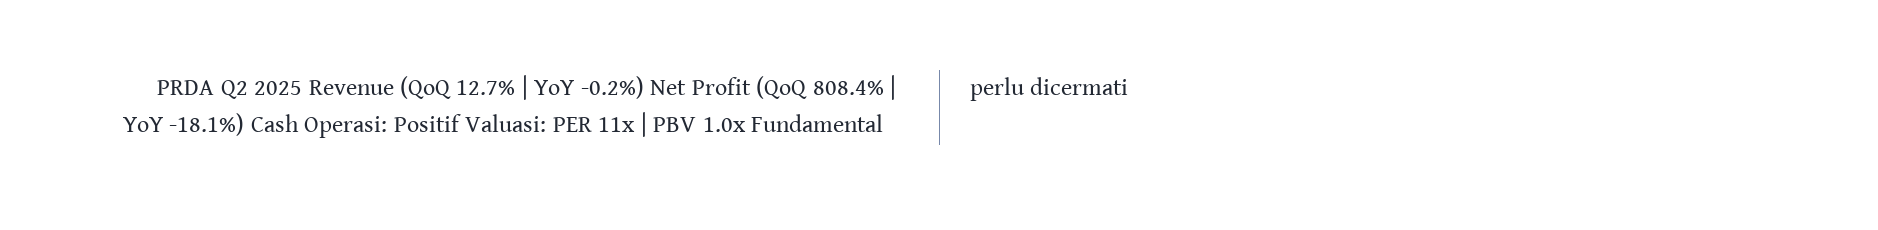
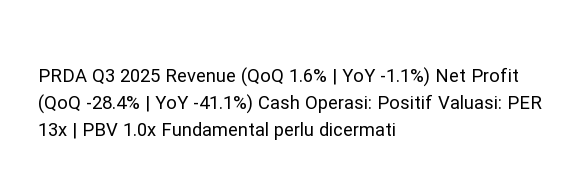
- PRDA Q2 2025 Revenue (QoQ 12.7% | YoY -0.2%) Net Profit (QoQ 808.4% | YoY -18.1%) Cash Operasi: Positif Valuasi: PER 11x | PBV 1.0x Fundamental perlu dicermati
+ PRDA Q3 2025 Revenue (QoQ 1.6% | YoY -1.1%) Net Profit (QoQ -28.4% | YoY -41.1%) Cash Operasi: Positif Valuasi: PER 13x | PBV 1.0x Fundamental perlu dicermati

